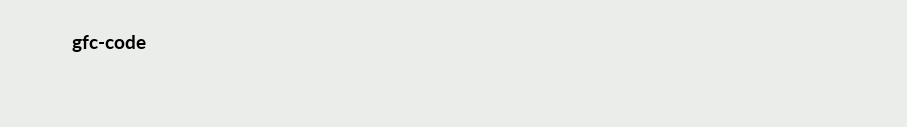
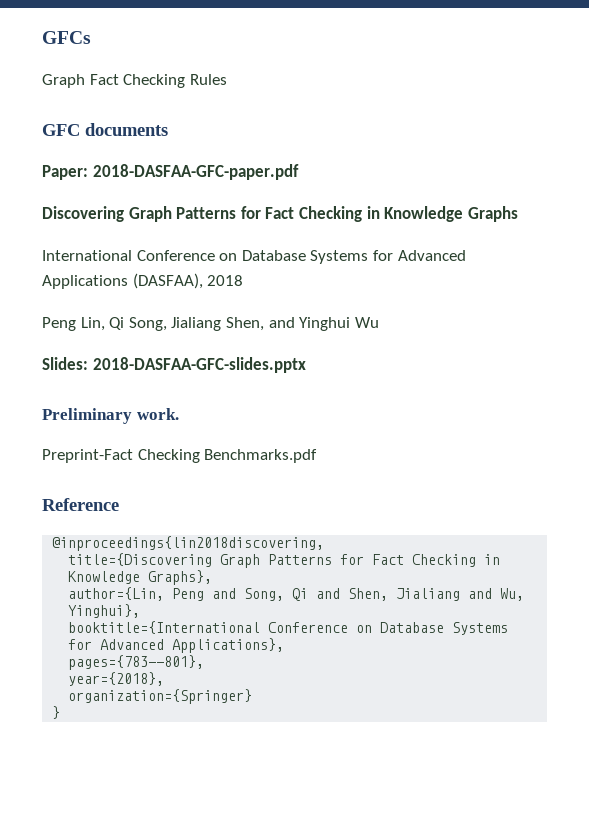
- gfc-code
+ GFCs
+ Graph Fact Checking Rules
+ GFC documents
+ Paper: 2018-DASFAA-GFC-paper.pdf
+ Discovering Graph Patterns for Fact Checking in Knowledge Graphs
+ International Conference on Database Systems for Advanced Applications (DASFAA), 2018
+ Peng Lin, Qi Song, Jialiang Shen, and Yinghui Wu
+ Slides: 2018-DASFAA-GFC-slides.pptx
+ Preliminary work.
+ Preprint-Fact Checking Benchmarks.pdf
+ Reference
+ @inproceedings{lin2018discovering,
+ title={Discovering Graph Patterns for Fact Checking in Knowledge Graphs},
+ author={Lin, Peng and Song, Qi and Shen, Jialiang and Wu, Yinghui},
+ booktitle={International Conference on Database Systems for Advanced Applications},
+ pages={783--801},
+ year={2018},
+ organization={Springer}
+ }

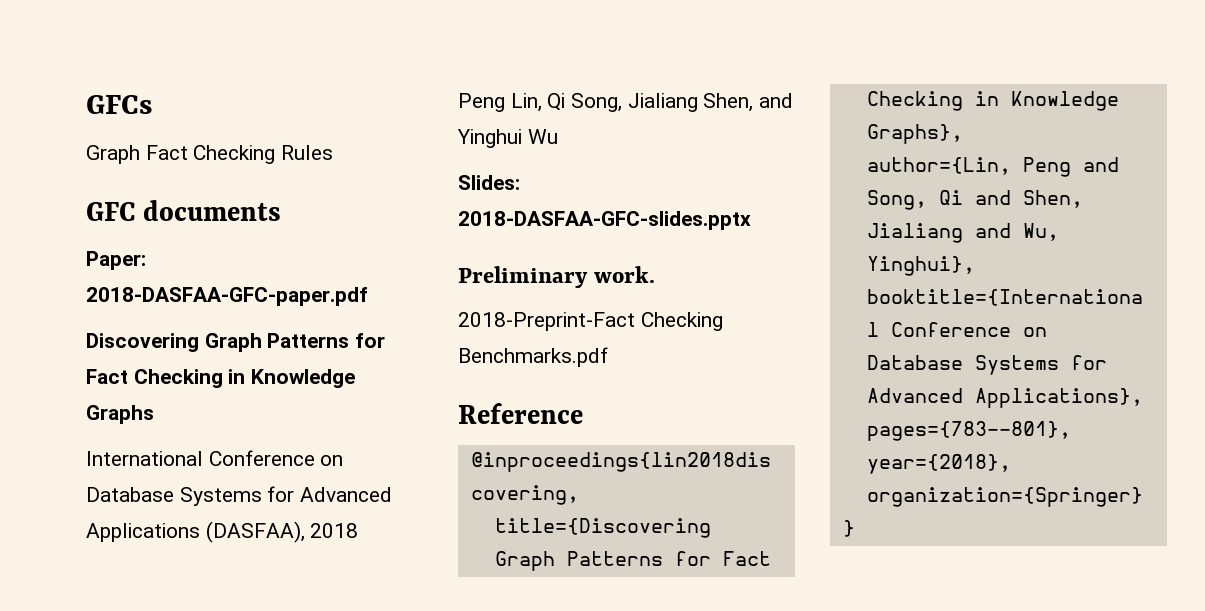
- Preprint-Fact Checking Benchmarks.pdf
+ 2018-Preprint-Fact Checking Benchmarks.pdf

